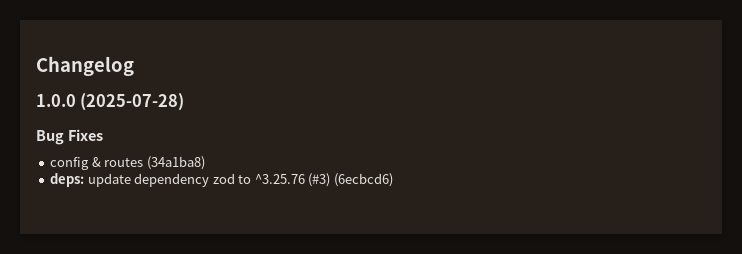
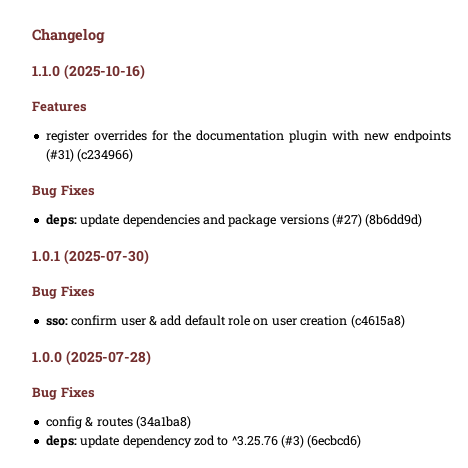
+ 1.1.0 (2025-10-16)
+ Features
+ register overrides for the documentation plugin with new endpoints (#31) (c234966)
+ Bug Fixes
+ deps: update dependencies and package versions (#27) (8b6dd9d)
+ 1.0.1 (2025-07-30)
+ Bug Fixes
+ sso: confirm user & add default role on user creation (c4615a8)

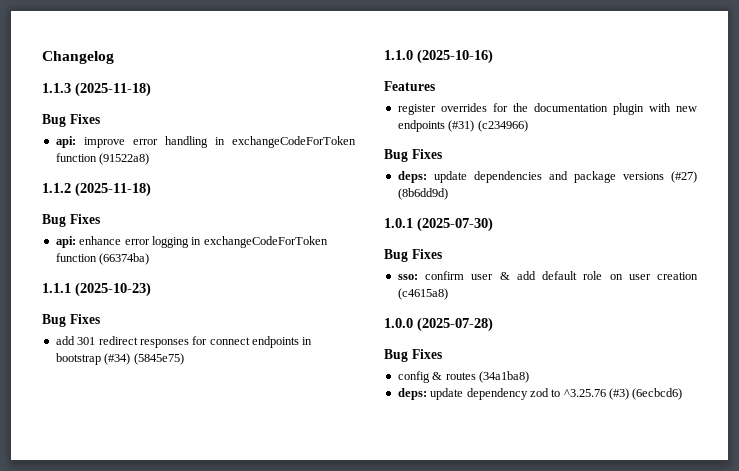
+ 1.1.3 (2025-11-18)
+ Bug Fixes
+ api: improve error handling in exchangeCodeForToken function (91522a8)
+ 1.1.2 (2025-11-18)
+ Bug Fixes
+ api: enhance error logging in exchangeCodeForToken function (66374ba)
+ 1.1.1 (2025-10-23)
+ Bug Fixes
+ add 301 redirect responses for connect endpoints in bootstrap (#34) (5845e75)

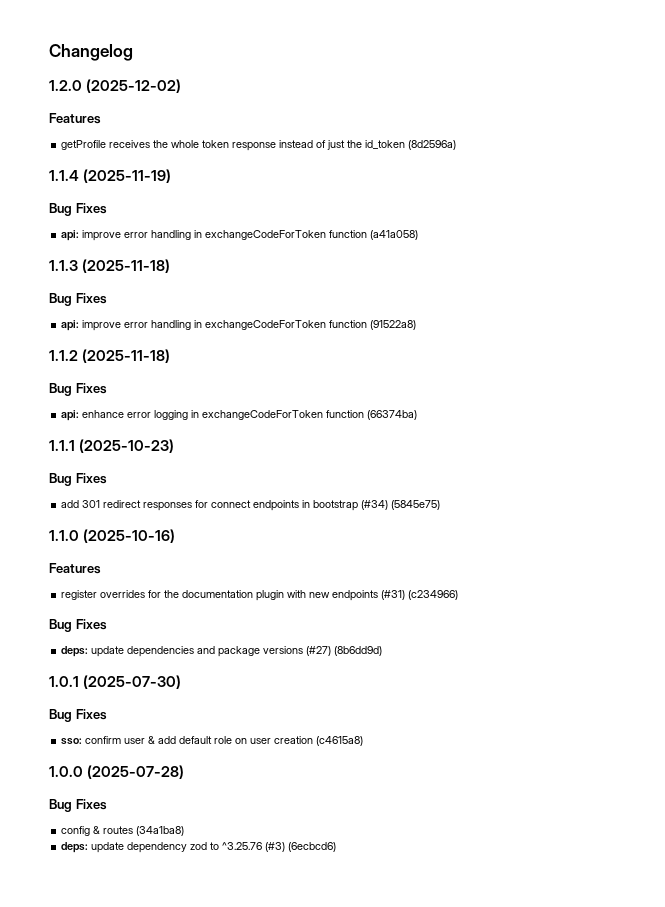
+ 1.2.0 (2025-12-02)
+ Features
+ getProfile receives the whole token response instead of just the id_token (8d2596a)
+ 1.1.4 (2025-11-19)
+ Bug Fixes
+ api: improve error handling in exchangeCodeForToken function (a41a058)

